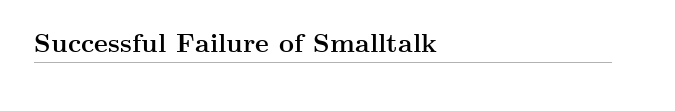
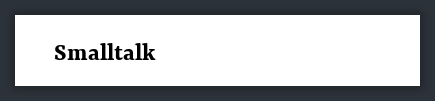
- Successful Failure of Smalltalk
+ Smalltalk

